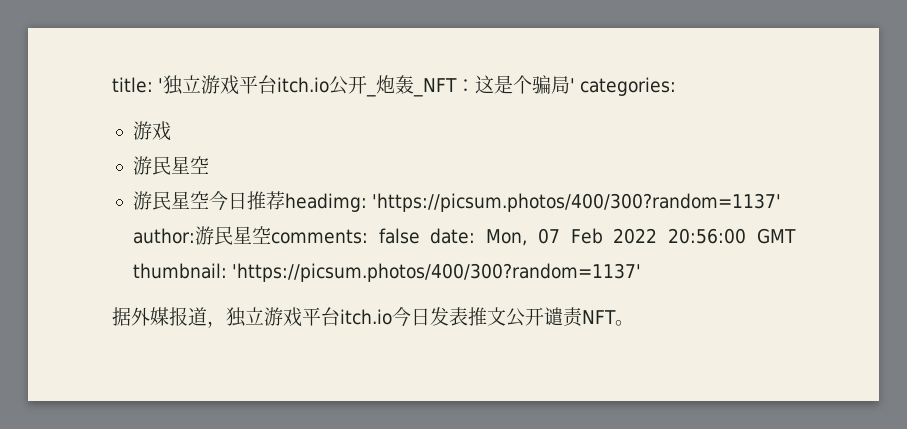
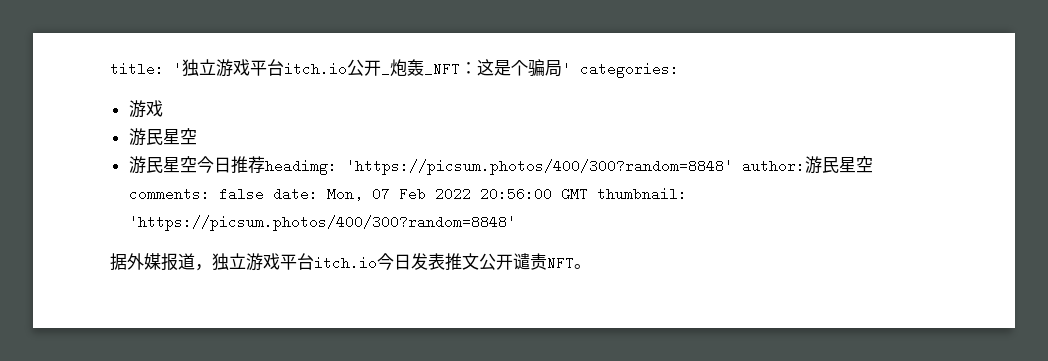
- 游民星空今日推荐headimg: 'https://picsum.photos/400/300?random=1137' author:游民星空comments: false date: Mon, 07 Feb 2022 20:56:00 GMT thumbnail: 'https://picsum.photos/400/300?random=1137'
+ 游民星空今日推荐headimg: 'https://picsum.photos/400/300?random=8848' author:游民星空comments: false date: Mon, 07 Feb 2022 20:56:00 GMT thumbnail: 'https://picsum.photos/400/300?random=8848'

